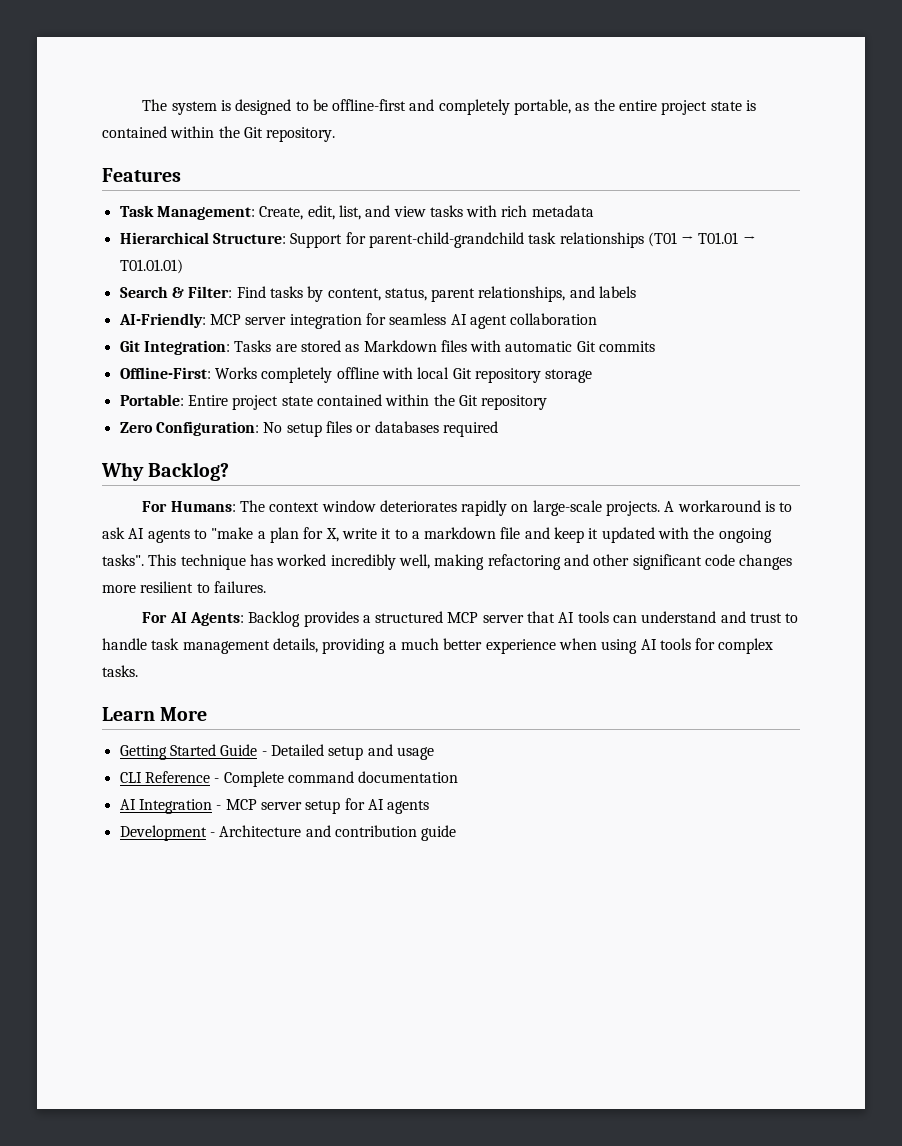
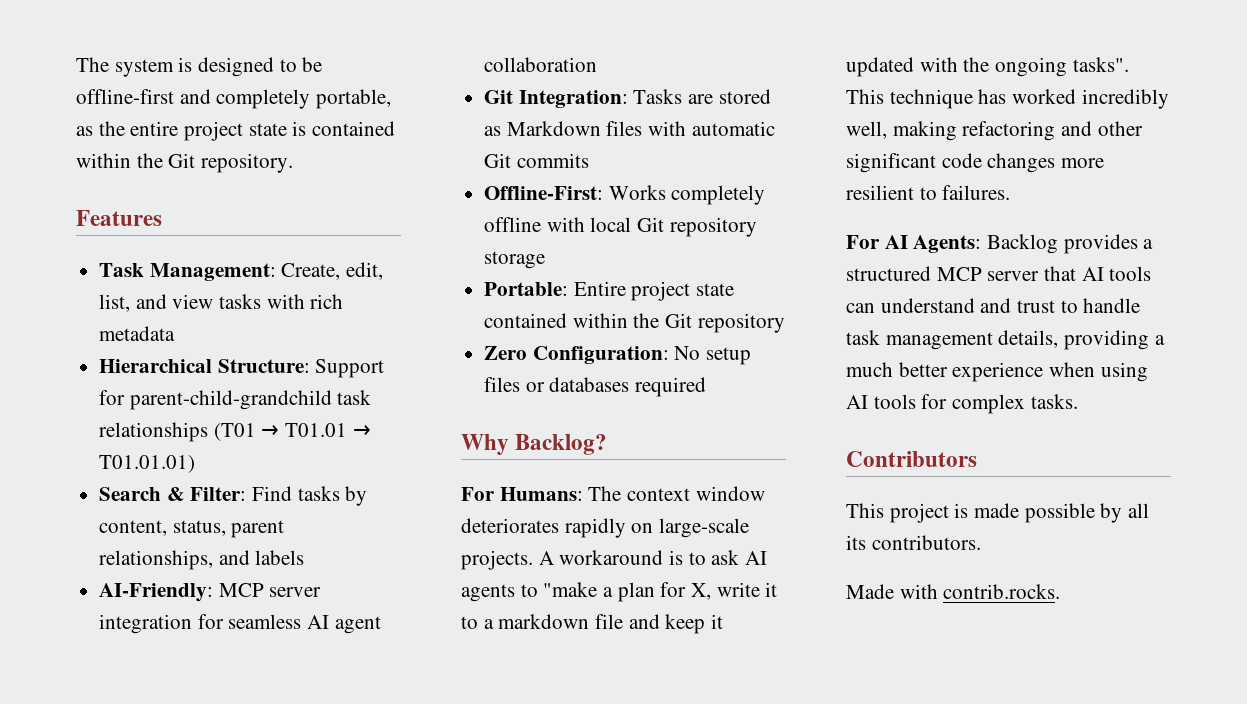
- Learn More
- Getting Started Guide - Detailed setup and usage
- CLI Reference - Complete command documentation
- AI Integration - MCP server setup for AI agents
- Development - Architecture and contribution guide
+ Contributors
+ This project is made possible by all its contributors.
+ Made with contrib.rocks.

